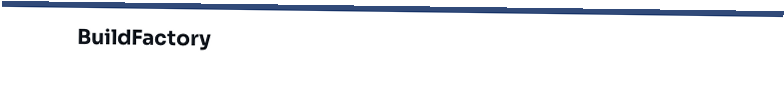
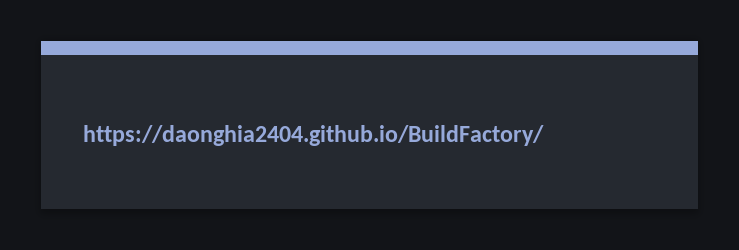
- BuildFactory
+ https://daonghia2404.github.io/BuildFactory/

